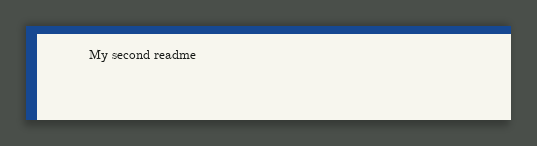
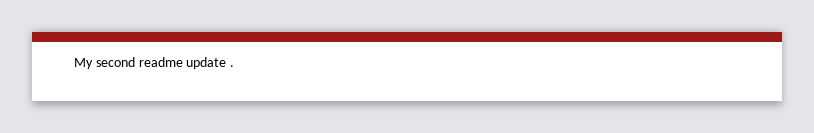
- My second readme
+ My second readme update .

